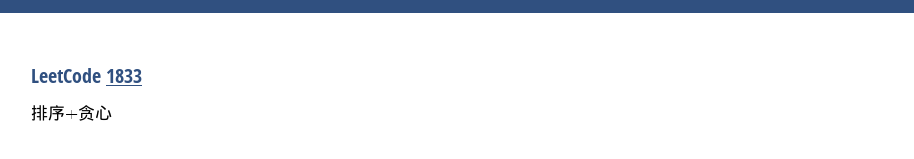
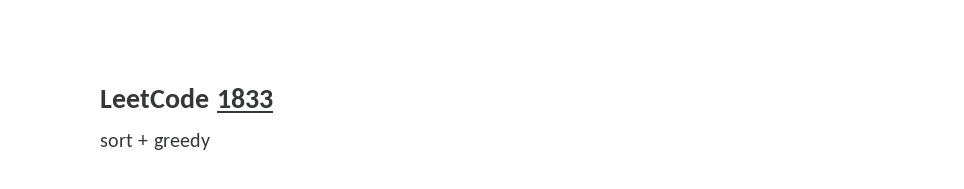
- 排序+贪心
+ sort + greedy

